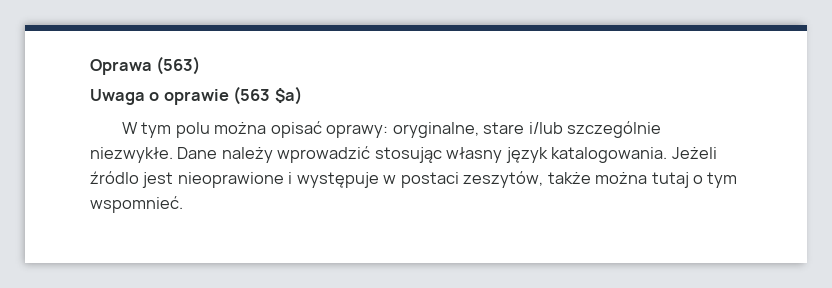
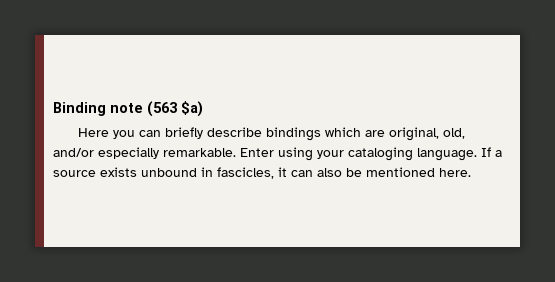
- Oprawa (563)
- Uwaga o oprawie (563 $a)
- W tym polu można opisać oprawy: oryginalne, stare i/lub szczególnie niezwykłe. Dane należy wprowadzić stosując własny język katalogowania. Jeżeli źródlo jest nieoprawione i występuje w postaci zeszytów, także można tutaj o tym wspomnieć.
+ Binding note (563 $a)
+ Here you can briefly describe bindings which are original, old, and/or especially remarkable. Enter using your cataloging language. If a source exists unbound in fascicles, it can also be mentioned here.

